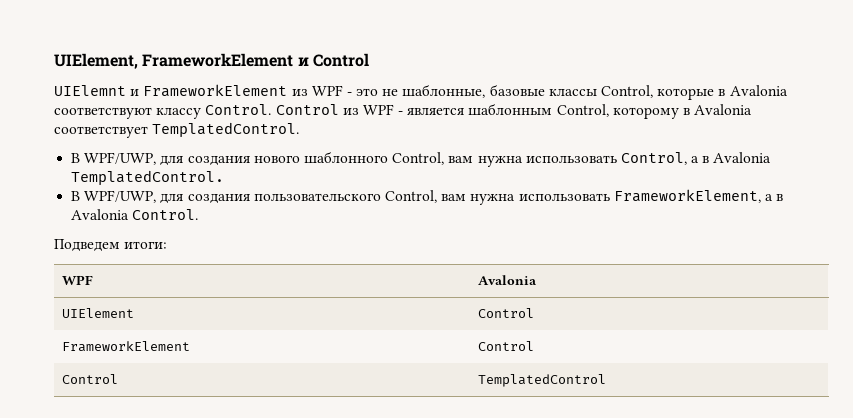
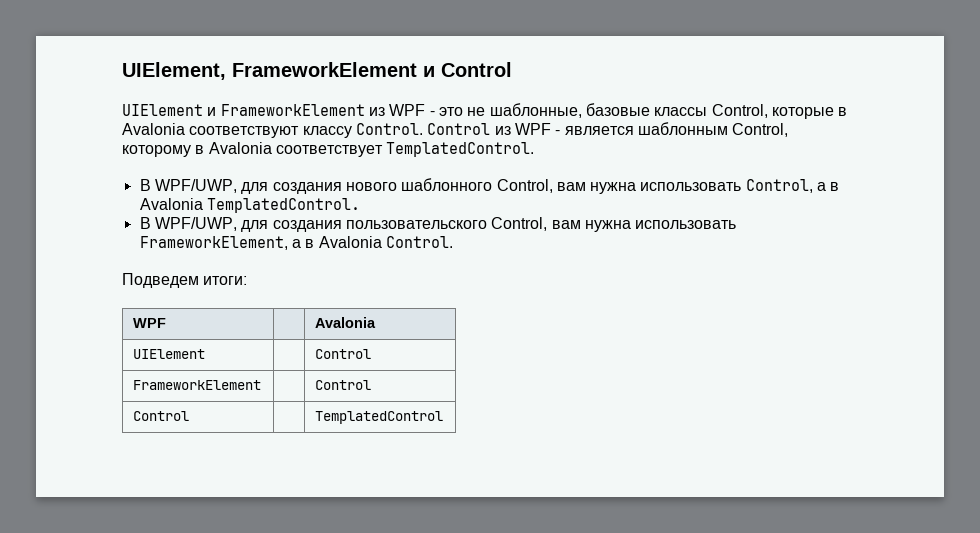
- UIElemnt и FrameworkElement из WPF - это не шаблонные, базовые классы Control, которые в Avalonia соответствуют классу Control.
+ UIElement и FrameworkElement из WPF - это не шаблонные, базовые классы Control, которые в Avalonia соответствуют классу Control.

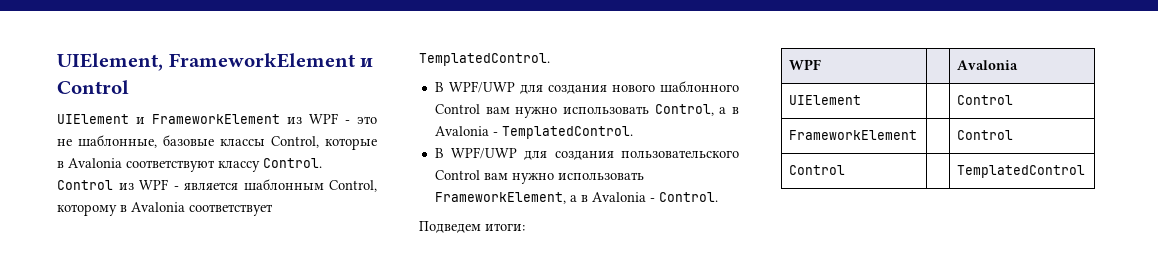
- В WPF/UWP, для создания нового шаблонного Control, вам нужна использовать Control, а в Avalonia TemplatedControl.
- В WPF/UWP, для создания пользовательского Control, вам нужна использовать FrameworkElement, а в Avalonia Control.
+ В WPF/UWP для создания нового шаблонного Control вам нужно использовать Control, а в Avalonia - TemplatedControl.
+ В WPF/UWP для создания пользовательского Control вам нужно использовать FrameworkElement, а в Avalonia - Control.

